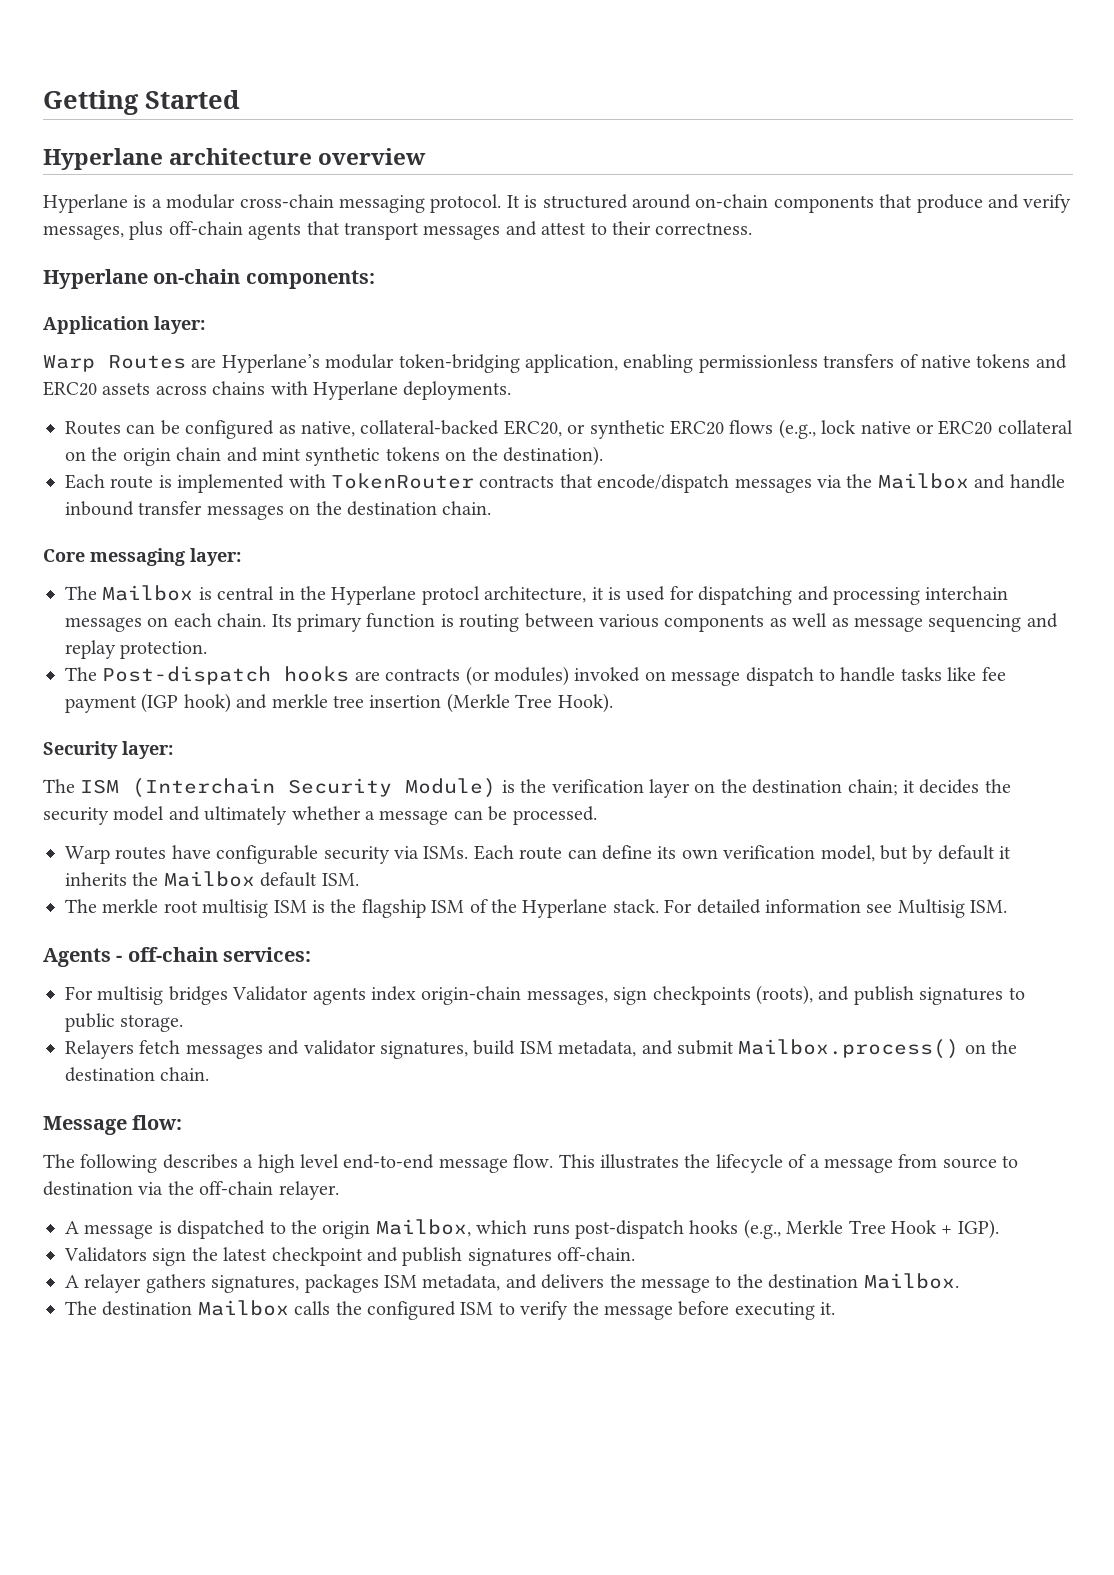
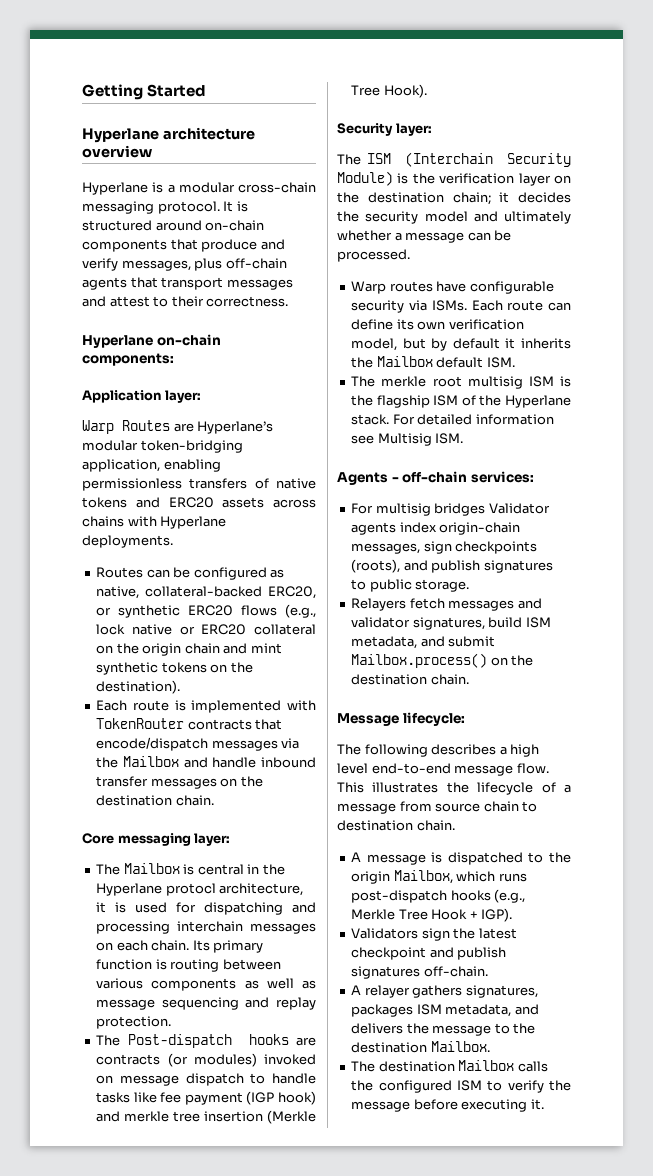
- Message flow:
+ Message lifecycle:
- This illustrates the lifecycle of a message from source to destination via the off-chain relayer.
+ This illustrates the lifecycle of a message from source chain to destination chain.

